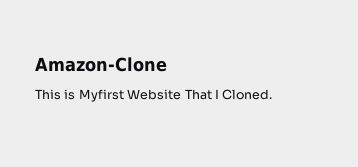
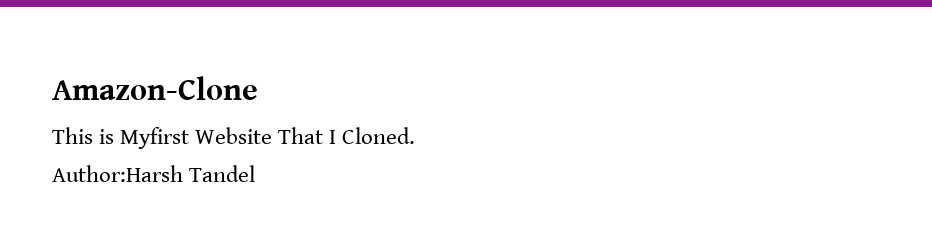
+ Author:Harsh Tandel

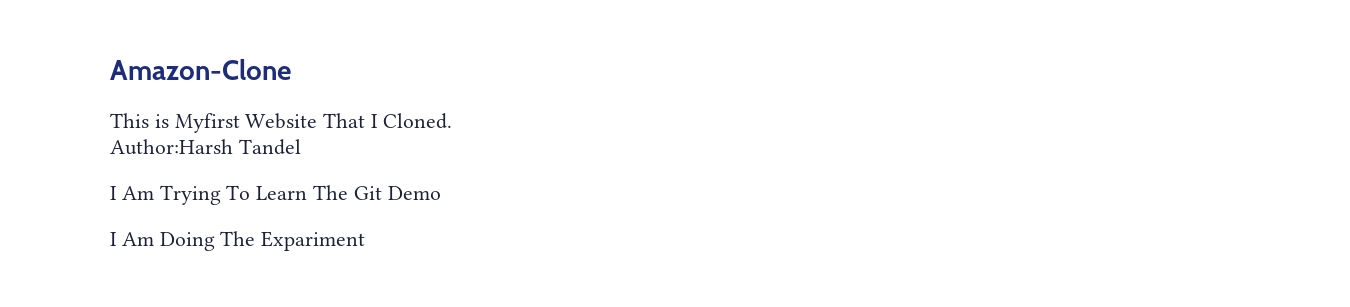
+ I Am Trying To Learn The Git Demo
+ I Am Doing The Expariment

